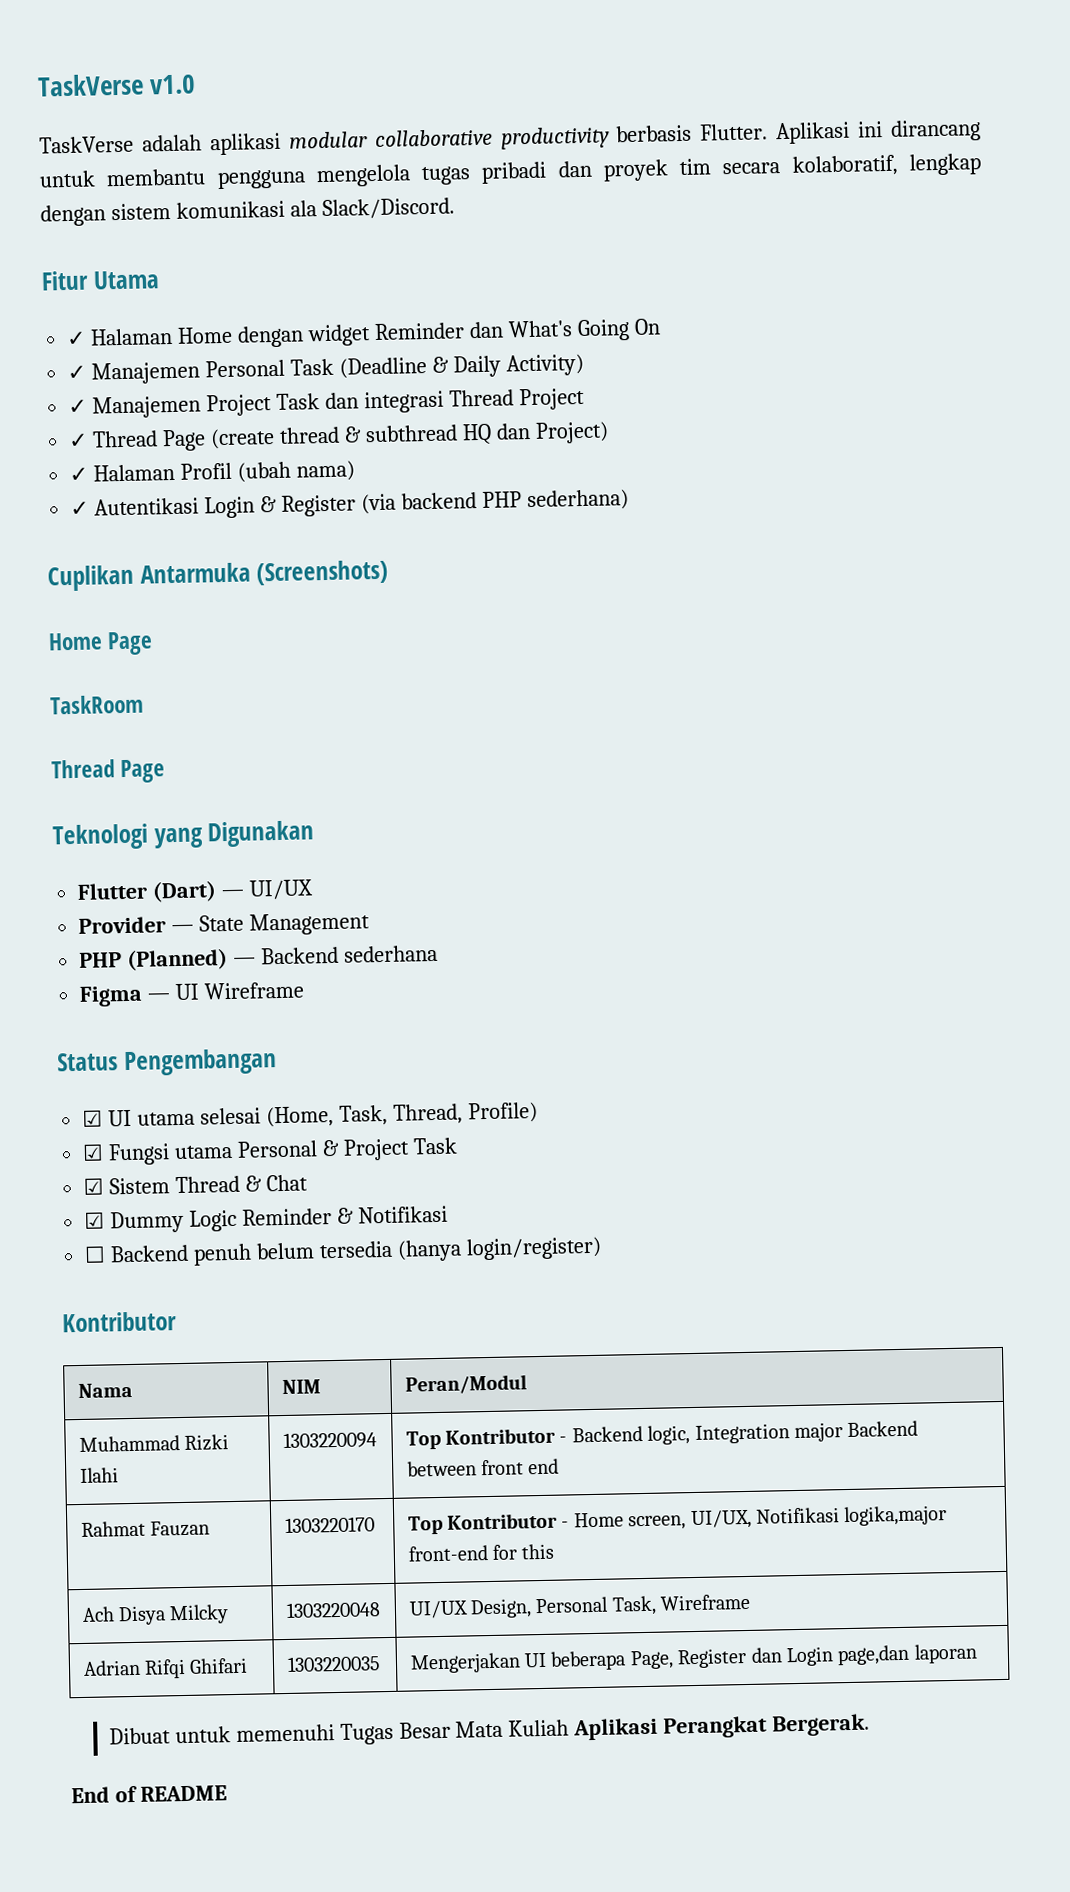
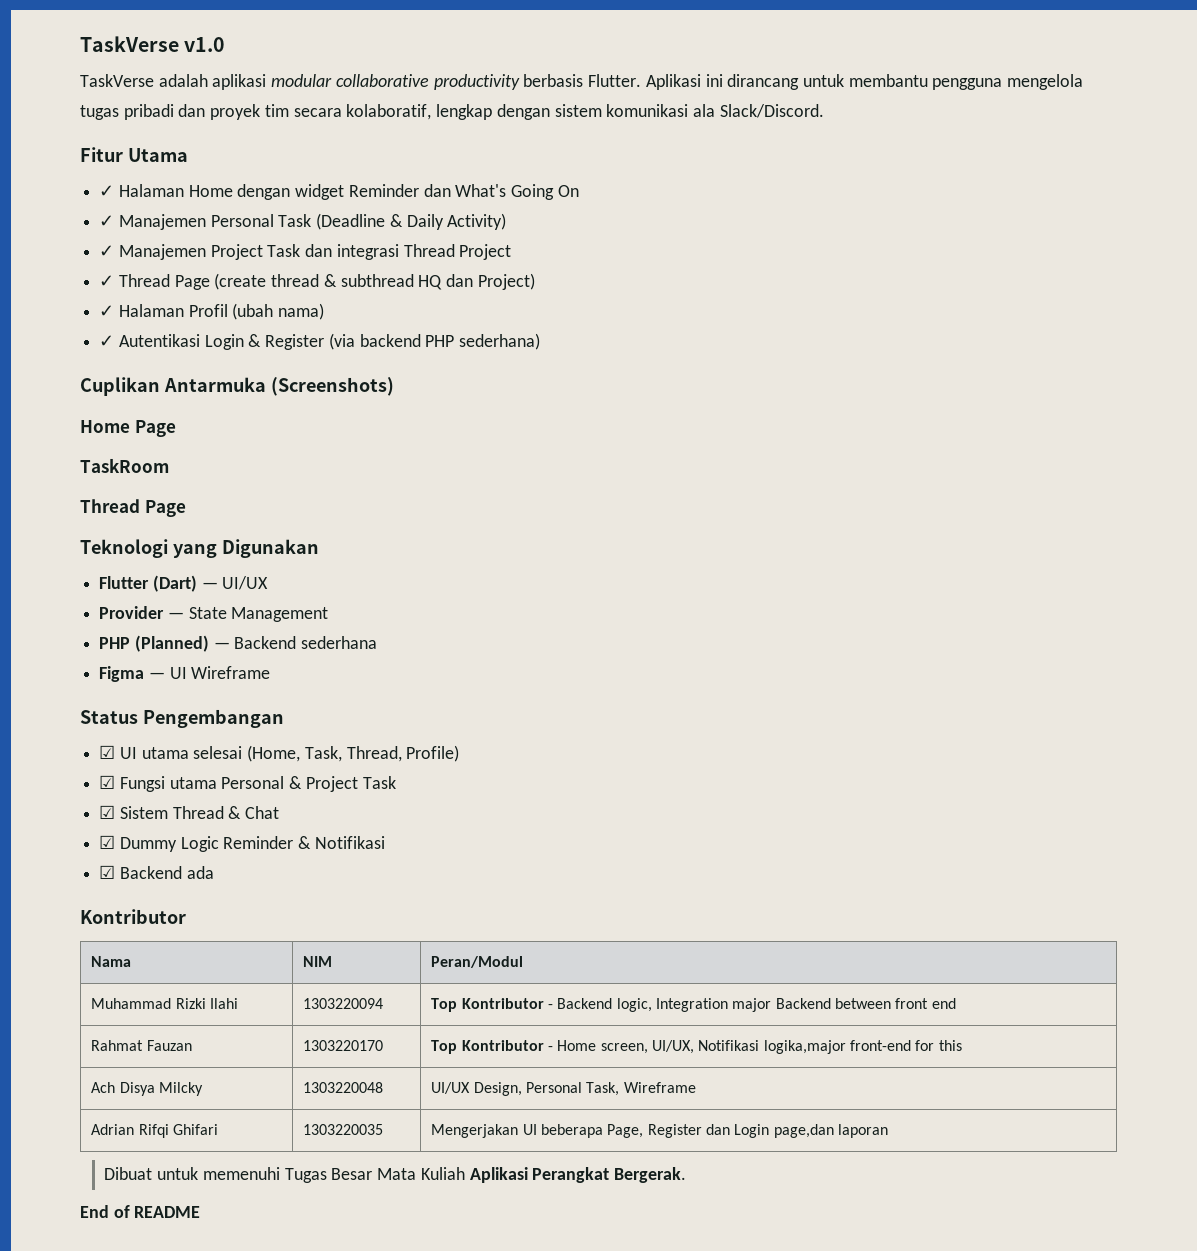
- ☐ Backend penuh belum tersedia (hanya login/register)
+ ☑ Backend ada

